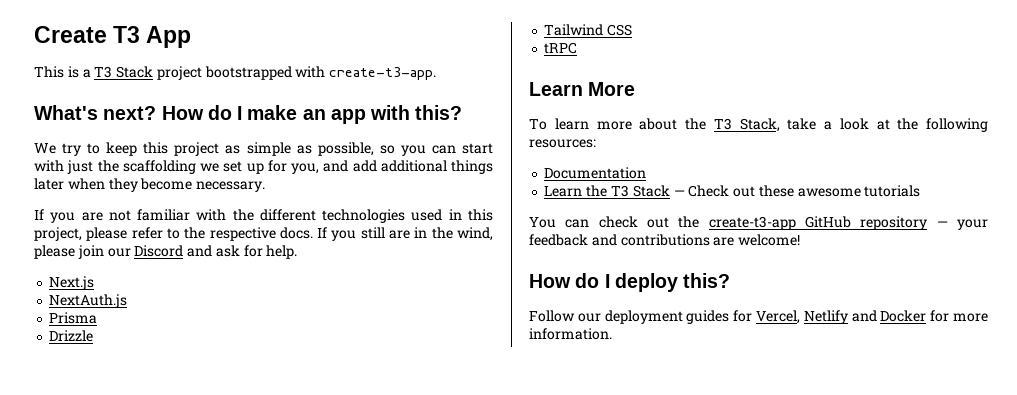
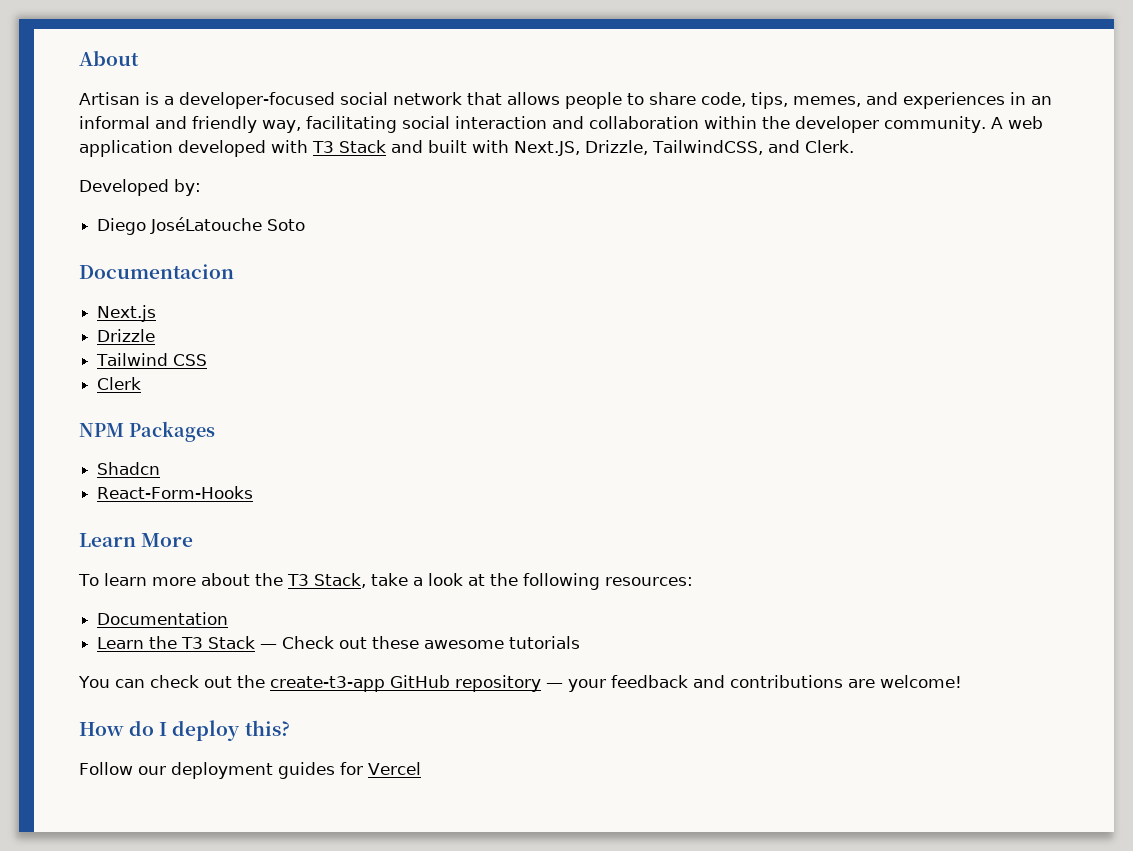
- Create T3 App
- This is a T3 Stack project bootstrapped with create-t3-app.
- What's next? How do I make an app with this?
- We try to keep this project as simple as possible, so you can start with just the scaffolding we set up for you, and add additional things later when they become necessary.
- If you are not familiar with the different technologies used in this project, please refer to the respective docs. If you still are in the wind, please join our Discord and ask for help.
+ About
+ Artisan is a developer-focused social network that allows people to share code, tips, memes, and experiences in an informal and friendly way, facilitating social interaction and collaboration within the developer community. A web application developed with T3 Stack and built with Next.JS, Drizzle, TailwindCSS, and Clerk.
+ Developed by:
+ Diego JoséLatouche Soto
+ Documentacion
- NextAuth.js
- Prisma
- tRPC
+ Clerk
+ NPM Packages
+ Shadcn
+ React-Form-Hooks
- Follow our deployment guides for Vercel, Netlify and Docker for more information.
+ Follow our deployment guides for Vercel

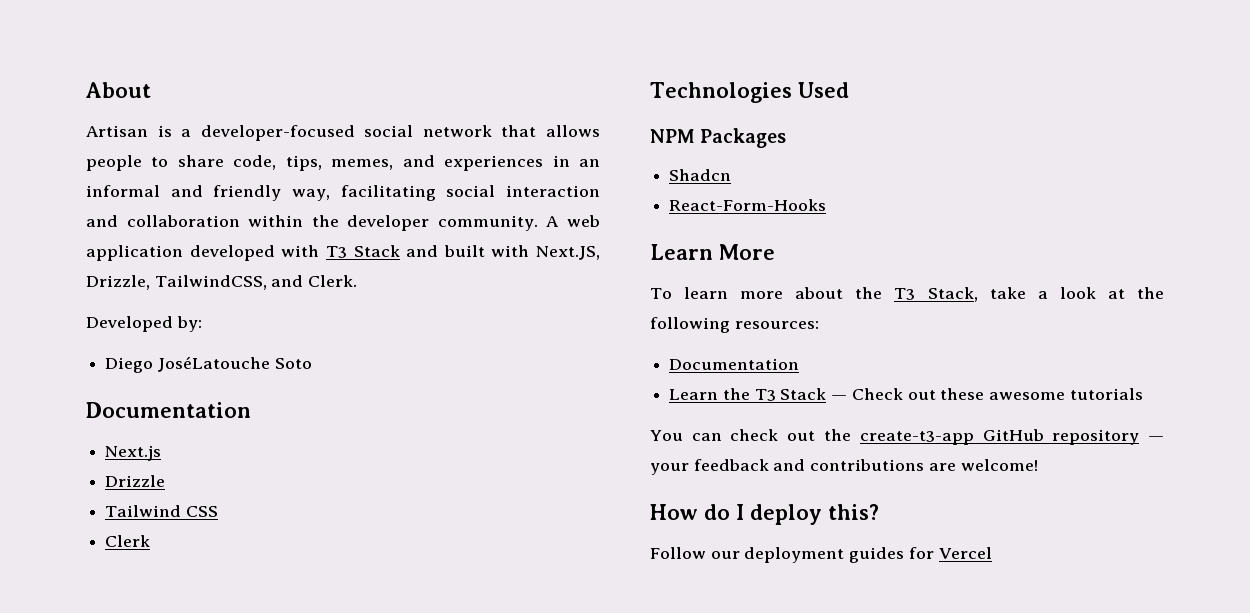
  Diego JoséLatouche Soto
- Documentacion
+ Documentation
+ Technologies Used

